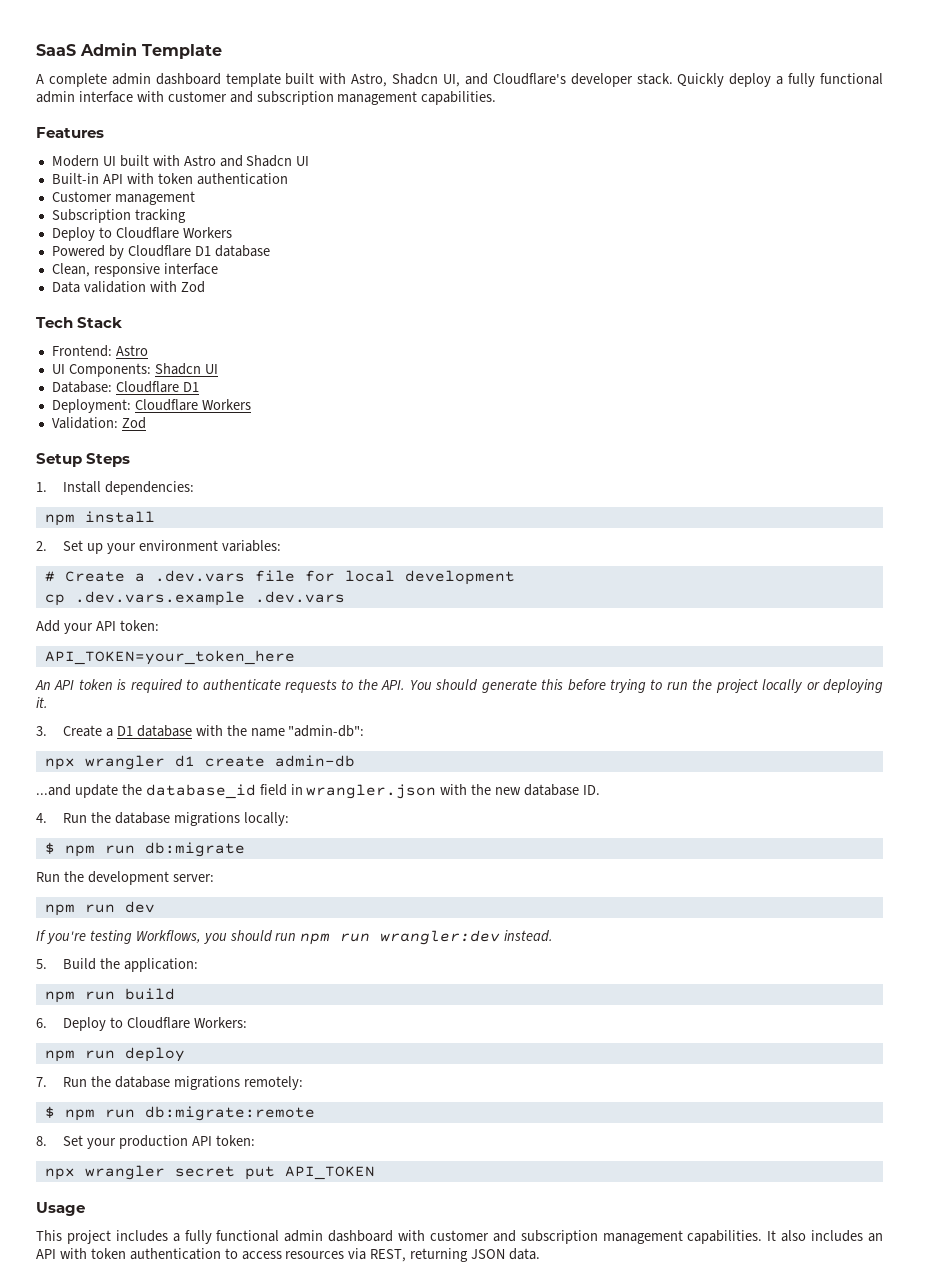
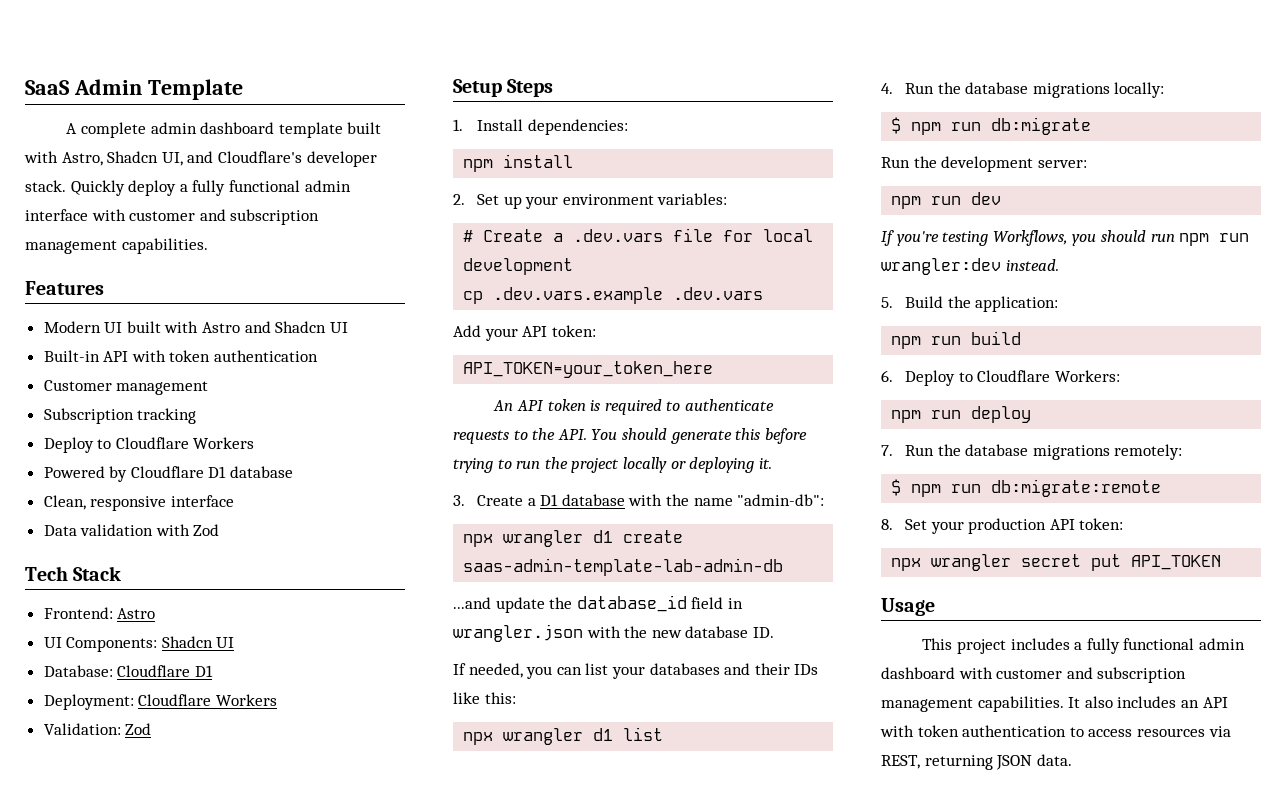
- npx wrangler d1 create admin-db
+ npx wrangler d1 create saas-admin-template-lab-admin-db
+ If needed, you can list your databases and their IDs like this:
+ npx wrangler d1 list

